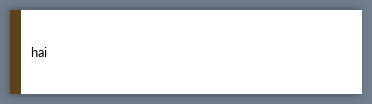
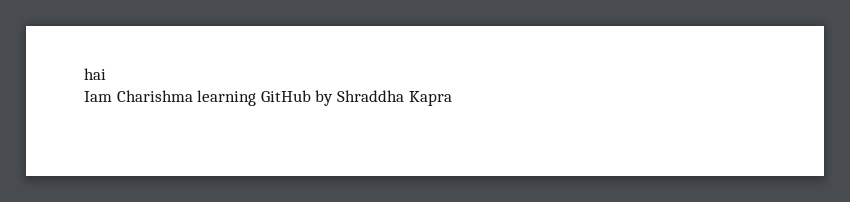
+ Iam Charishma learning GitHub by Shraddha Kapra

